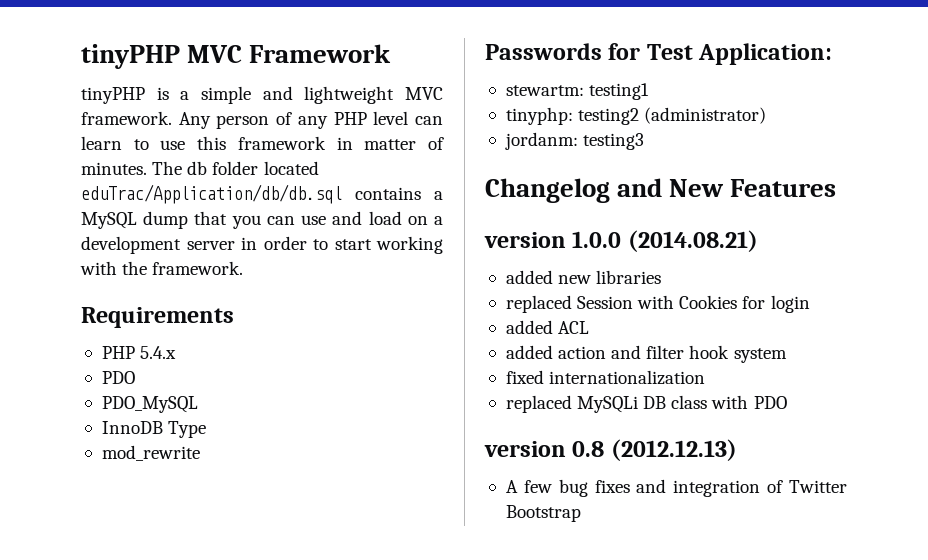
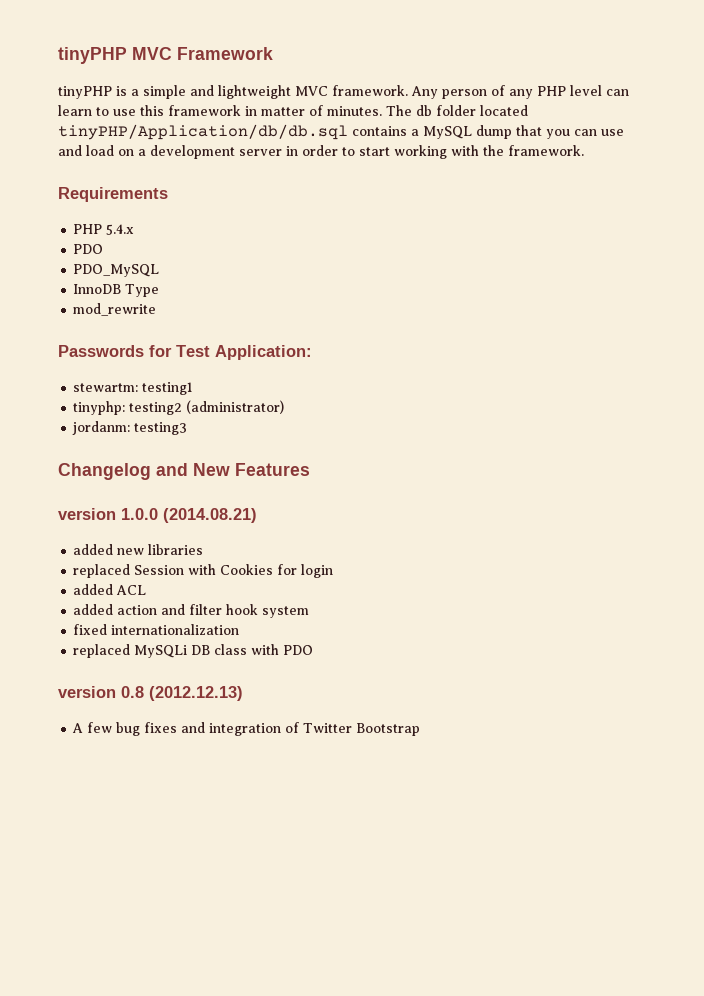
- The db folder located eduTrac/Application/db/db.sql contains a MySQL dump that you can use and load on a development server in order to start working with the framework.
+ The db folder located tinyPHP/Application/db/db.sql contains a MySQL dump that you can use and load on a development server in order to start working with the framework.

